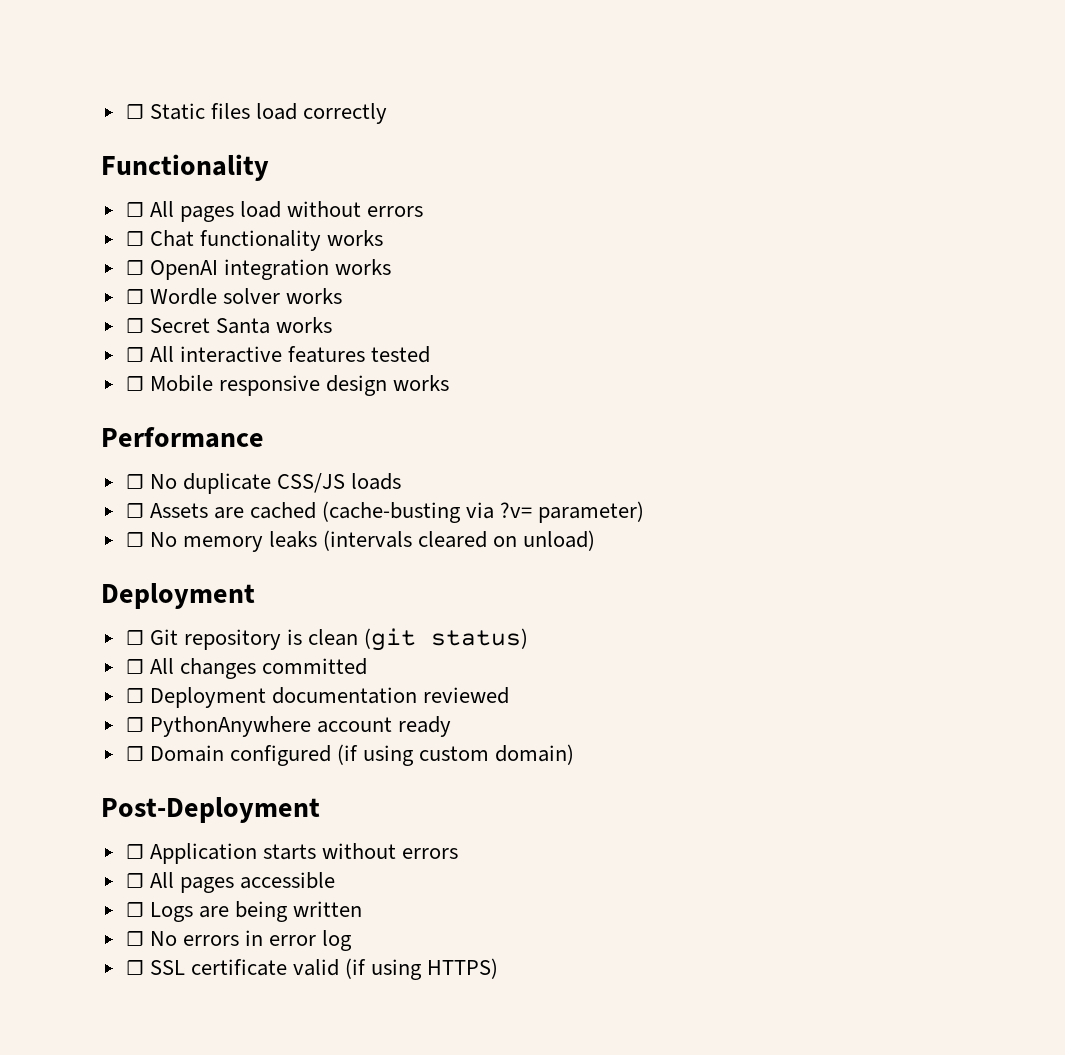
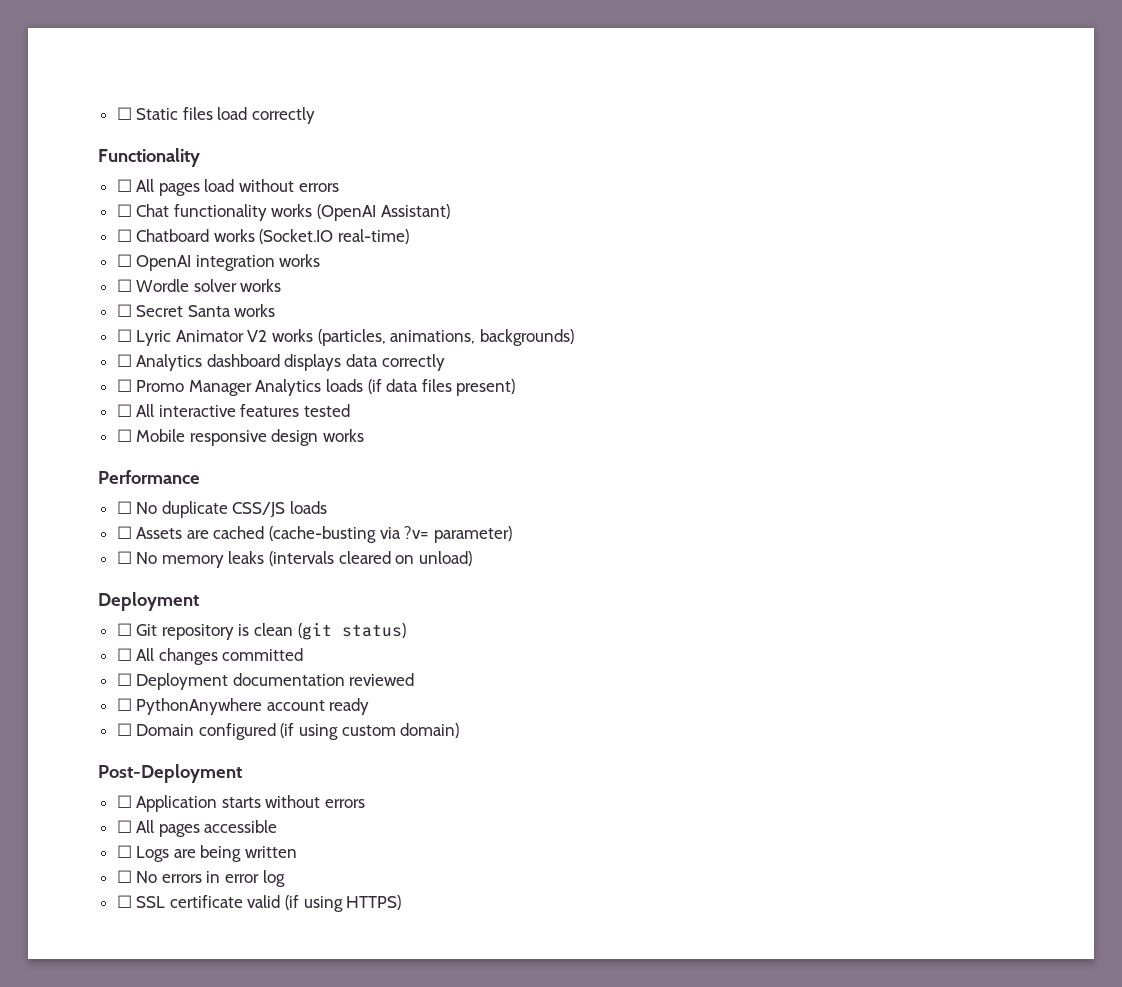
- ☐ Chat functionality works
+ ☐ Chat functionality works (OpenAI Assistant)
+ ☐ Chatboard works (Socket.IO real-time)
+ ☐ Lyric Animator V2 works (particles, animations, backgrounds)
+ ☐ Analytics dashboard displays data correctly
+ ☐ Promo Manager Analytics loads (if data files present)

